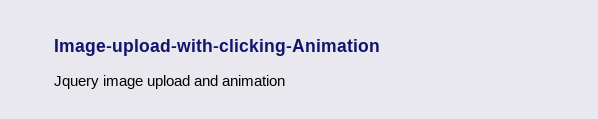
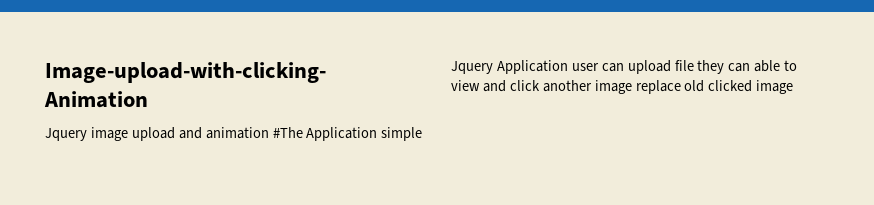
- Jquery image upload and animation
+ Jquery image upload and animation #The Application simple Jquery Application user can upload file they can able to view and click another image replace old clicked image

